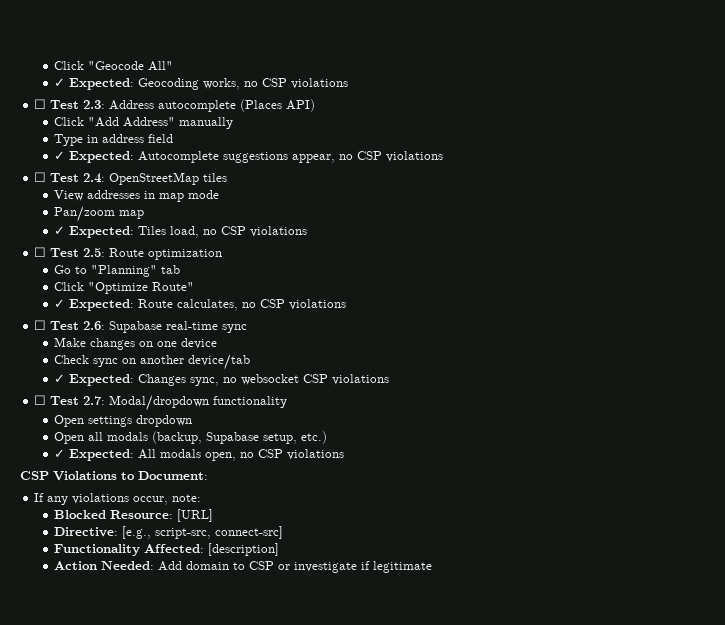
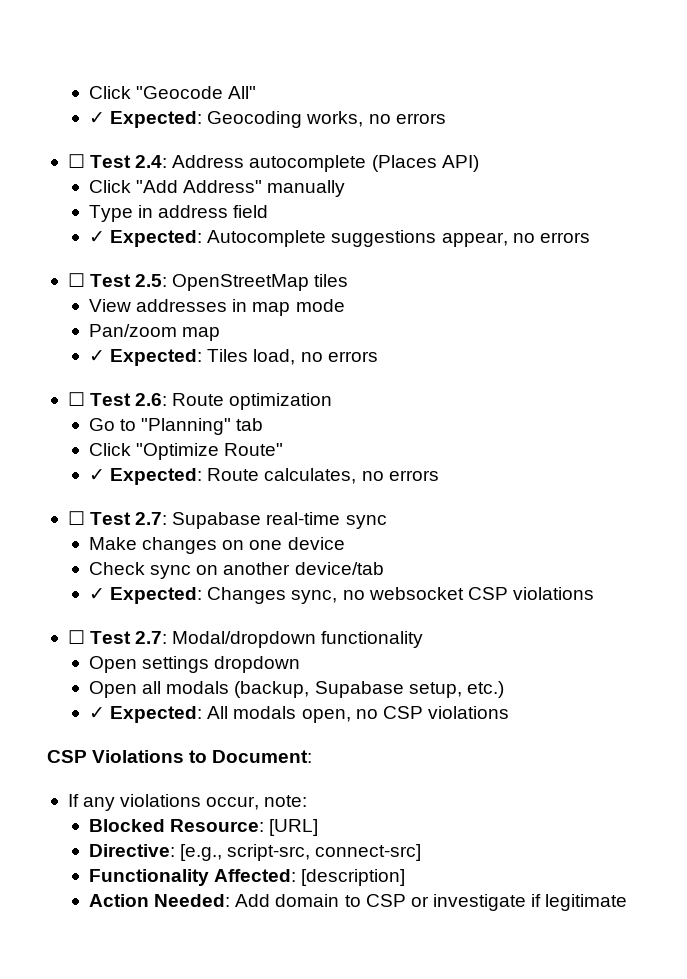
- ✓ Expected: Geocoding works, no CSP violations
- ☐ Test 2.3: Address autocomplete (Places API)
+ ✓ Expected: Geocoding works, no errors
+ ☐ Test 2.4: Address autocomplete (Places API)
- ✓ Expected: Autocomplete suggestions appear, no CSP violations
- ☐ Test 2.4: OpenStreetMap tiles
+ ✓ Expected: Autocomplete suggestions appear, no errors
+ ☐ Test 2.5: OpenStreetMap tiles
- ✓ Expected: Tiles load, no CSP violations
- ☐ Test 2.5: Route optimization
+ ✓ Expected: Tiles load, no errors
+ ☐ Test 2.6: Route optimization
- ✓ Expected: Route calculates, no CSP violations
- ☐ Test 2.6: Supabase real-time sync
+ ✓ Expected: Route calculates, no errors
+ ☐ Test 2.7: Supabase real-time sync

